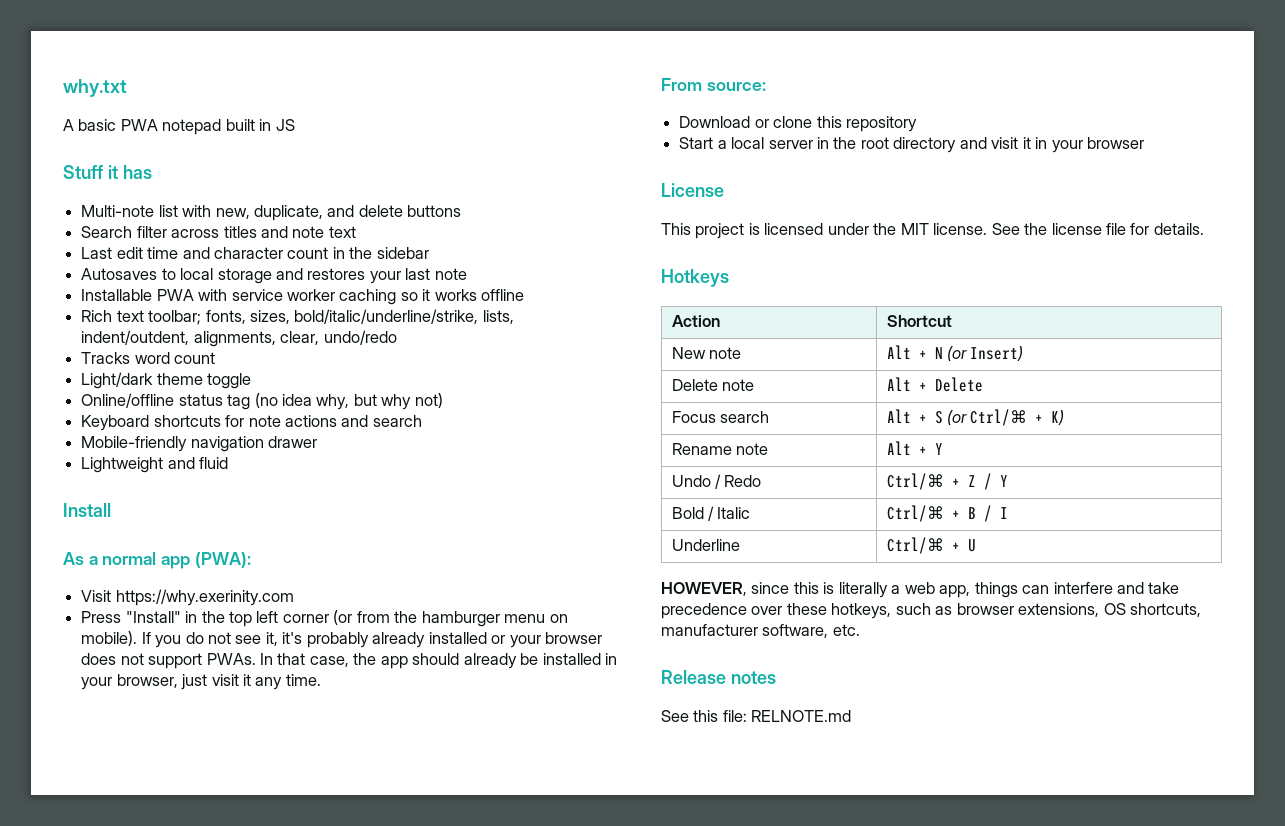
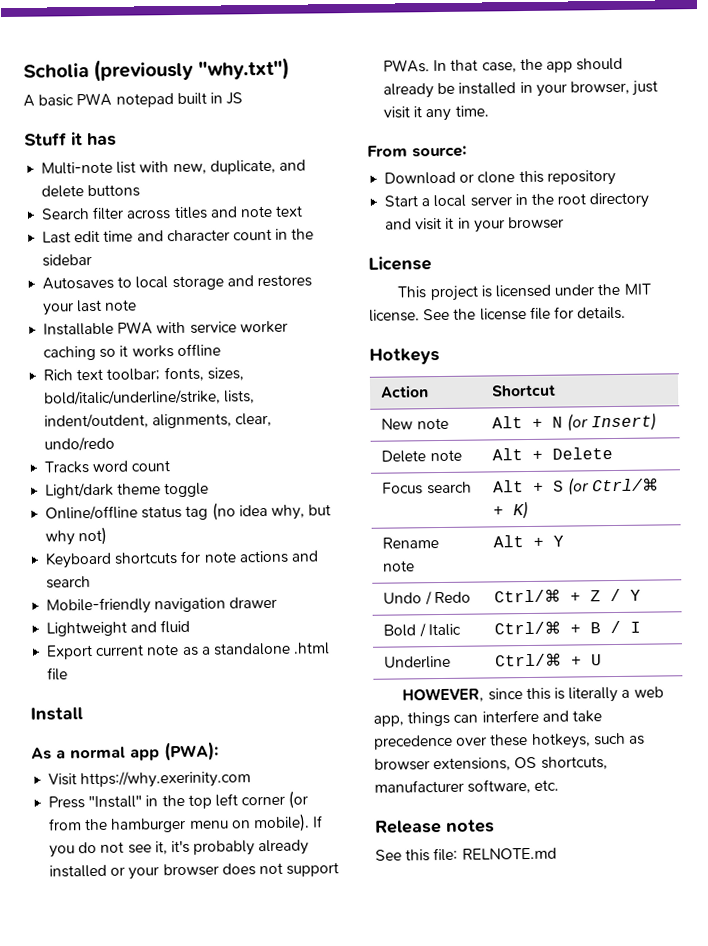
- why.txt
+ Scholia (previously "why.txt")
+ Export current note as a standalone .html file

